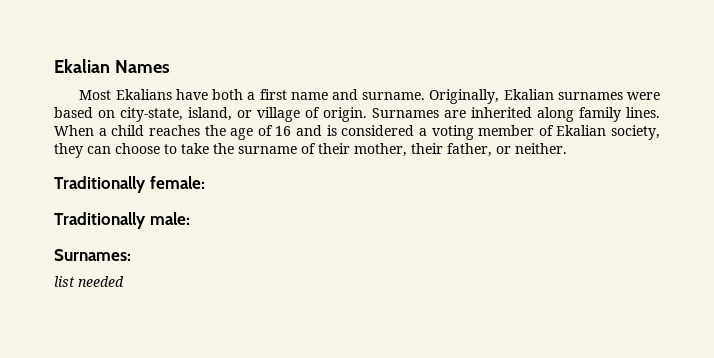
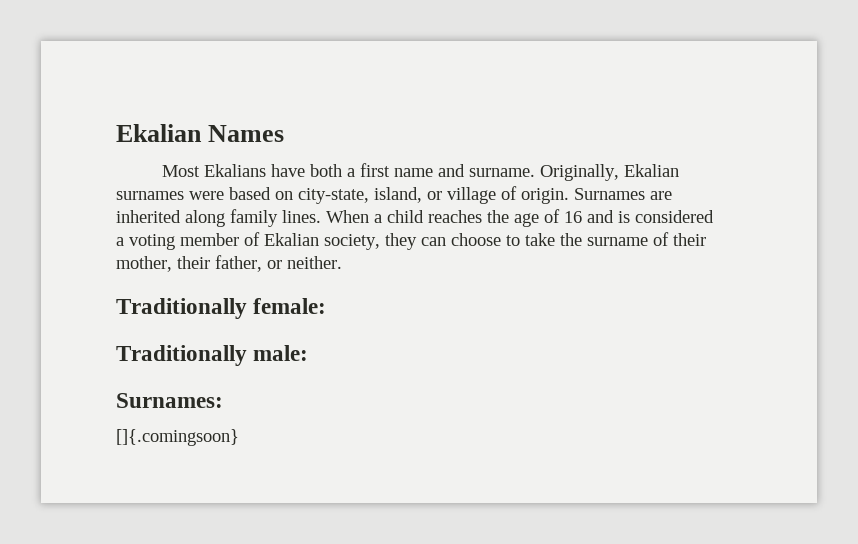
- list needed
+ []{.comingsoon}

